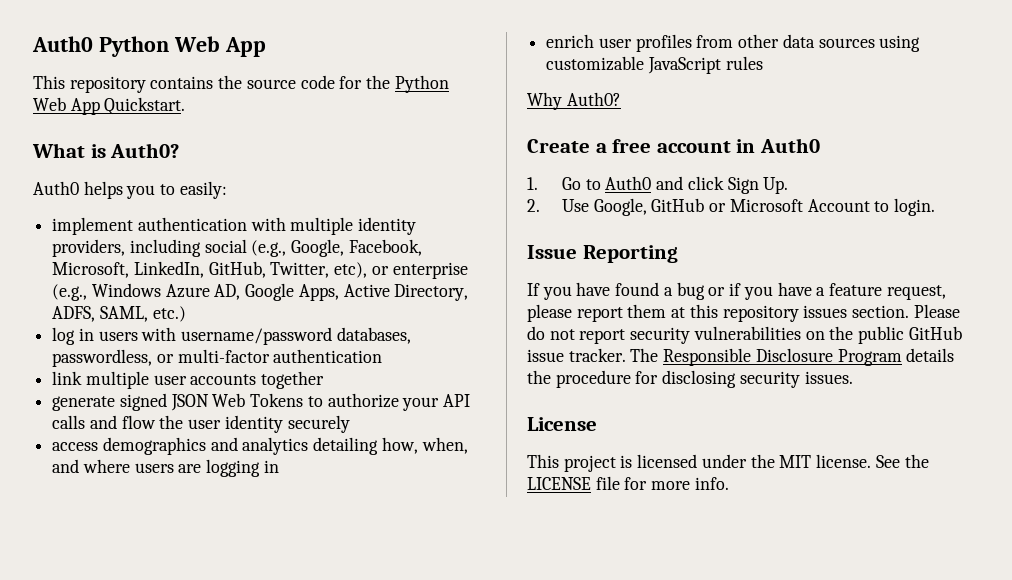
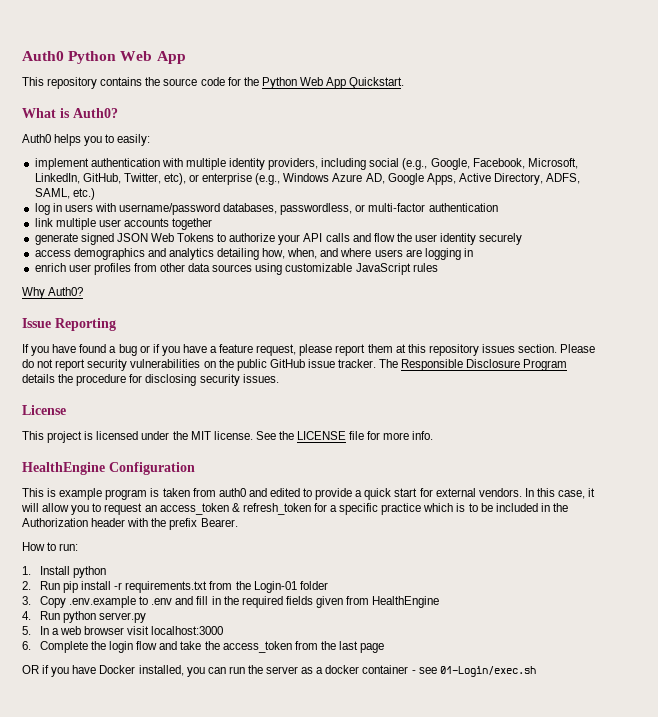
- Create a free account in Auth0
- 1. Go to Auth0 and click Sign Up.
- 2. Use Google, GitHub or Microsoft Account to login.
+ HealthEngine Configuration
+ This is example program is taken from auth0 and edited to provide a quick start for external vendors. In this case, it will allow you to request an access_token & refresh_token for a specific practice which is to be included in the Authorization header with the prefix Bearer.
+ How to run:
+ 1. Install python
+ 2. Run pip install -r requirements.txt from the Login-01 folder
+ 3. Copy .env.example to .env and fill in the required fields given from HealthEngine
+ 4. Run python server.py
+ 5. In a web browser visit localhost:3000
+ 6. Complete the login flow and take the access_token from the last page
+ OR if you have Docker installed, you can run the server as a docker container - see 01-Login/exec.sh

